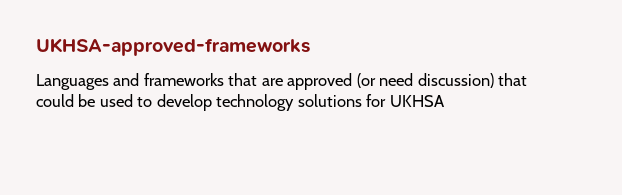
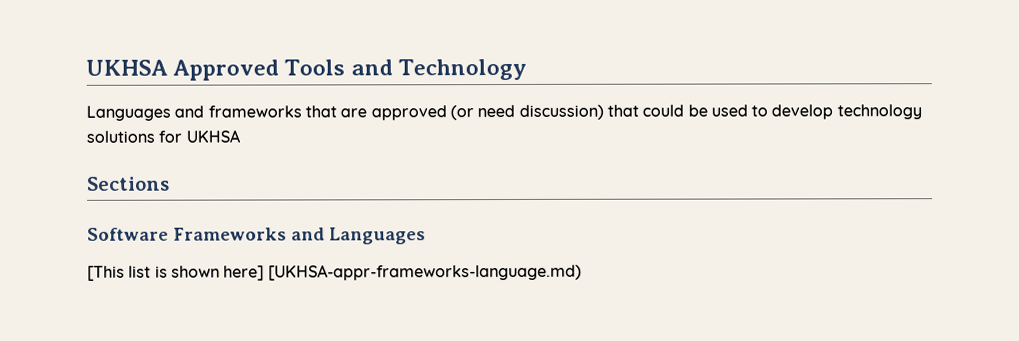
- UKHSA-approved-frameworks
+ UKHSA Approved Tools and Technology
+ Sections
+ Software Frameworks and Languages
+ [This list is shown here] [UKHSA-appr-frameworks-language.md)

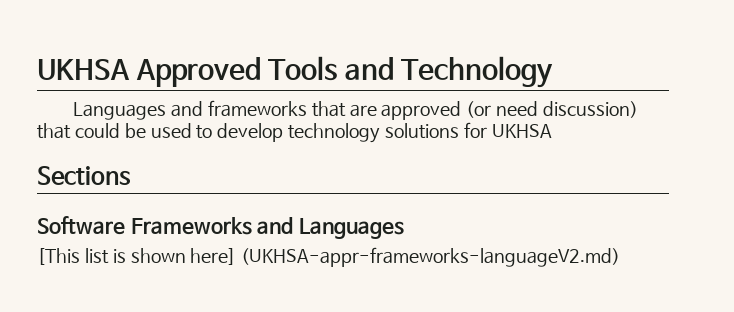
- [This list is shown here] [UKHSA-appr-frameworks-language.md)
+ [This list is shown here] (UKHSA-appr-frameworks-languageV2.md)

